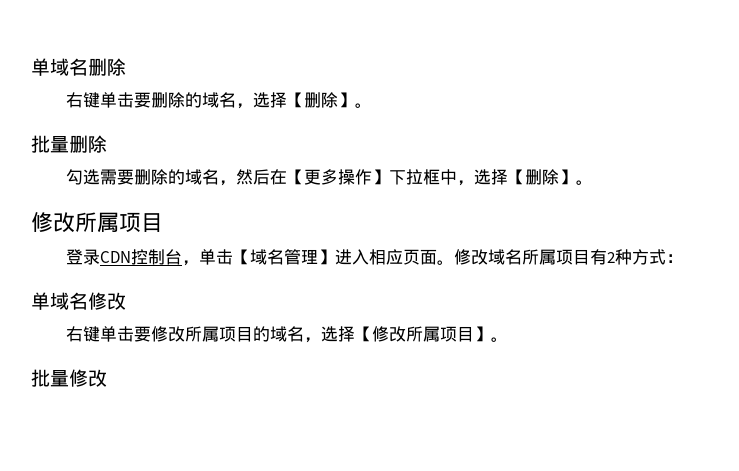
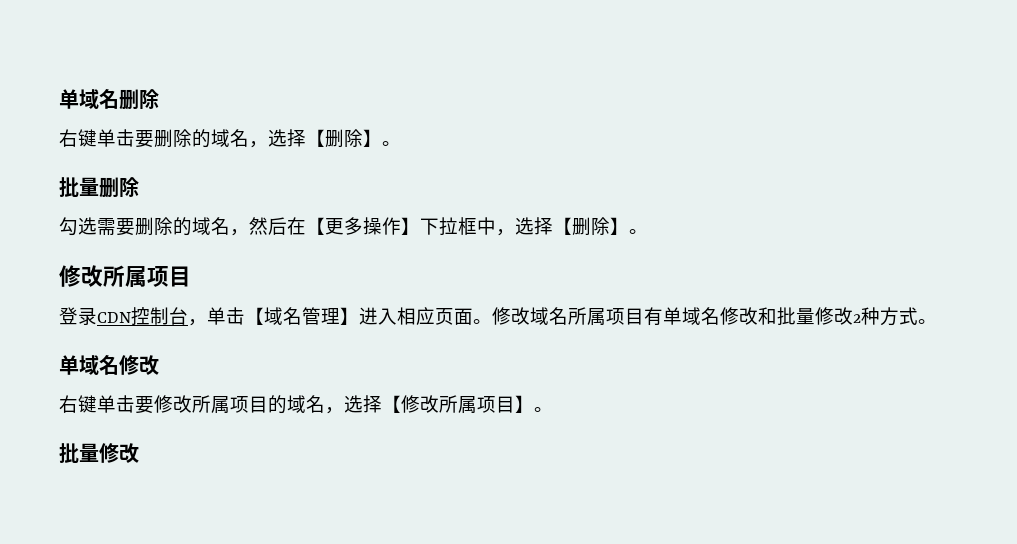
- 修改域名所属项目有2种方式：
+ 修改域名所属项目有单域名修改和批量修改2种方式。

